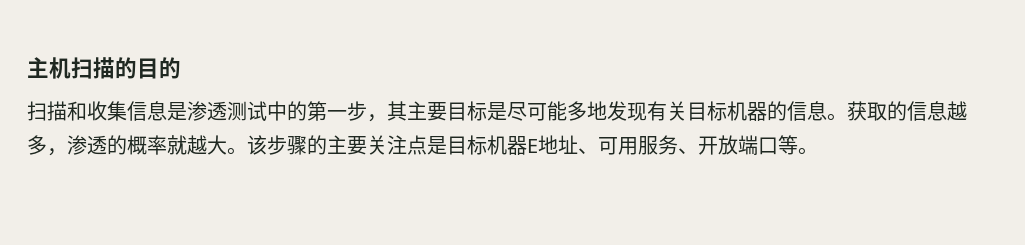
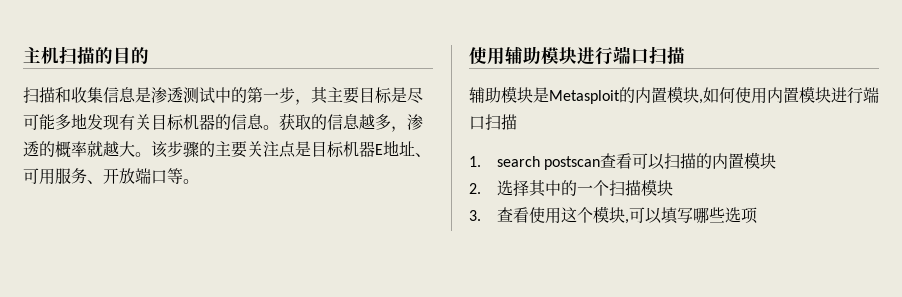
+ 使用辅助模块进行端口扫描
+ 辅助模块是Metasploit的内置模块,如何使用内置模块进行端口扫描
+ 1. search postscan查看可以扫描的内置模块
+ 2.选择其中的一个扫描模块
+ 3.查看使用这个模块,可以填写哪些选项

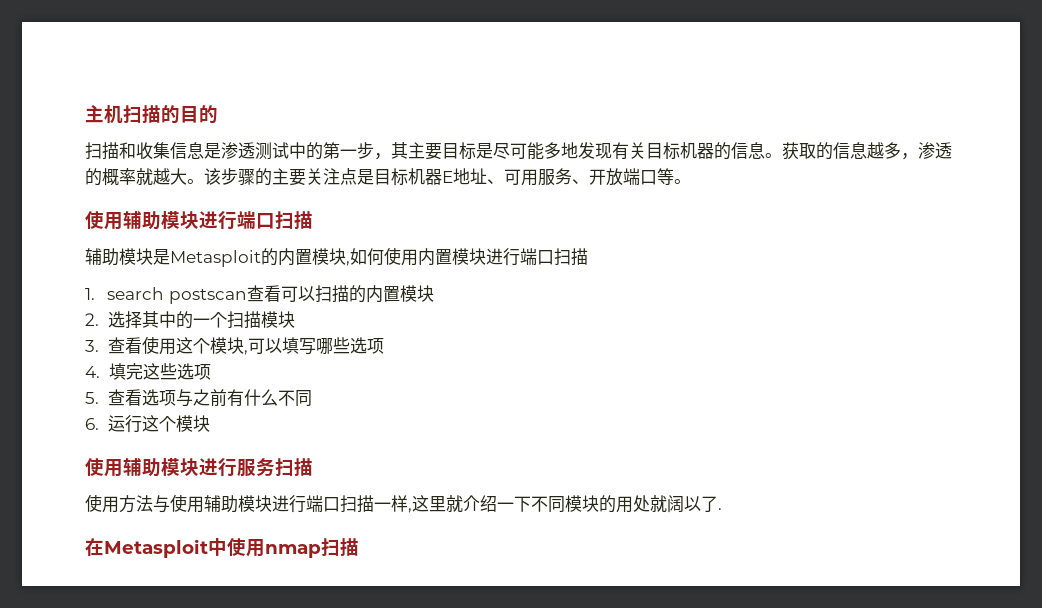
+ 4.填完这些选项
+ 5.查看选项与之前有什么不同
+ 6.运行这个模块
+ 使用辅助模块进行服务扫描
+ 使用方法与使用辅助模块进行端口扫描一样,这里就介绍一下不同模块的用处就阔以了.
+ 在Metasploit中使用nmap扫描

